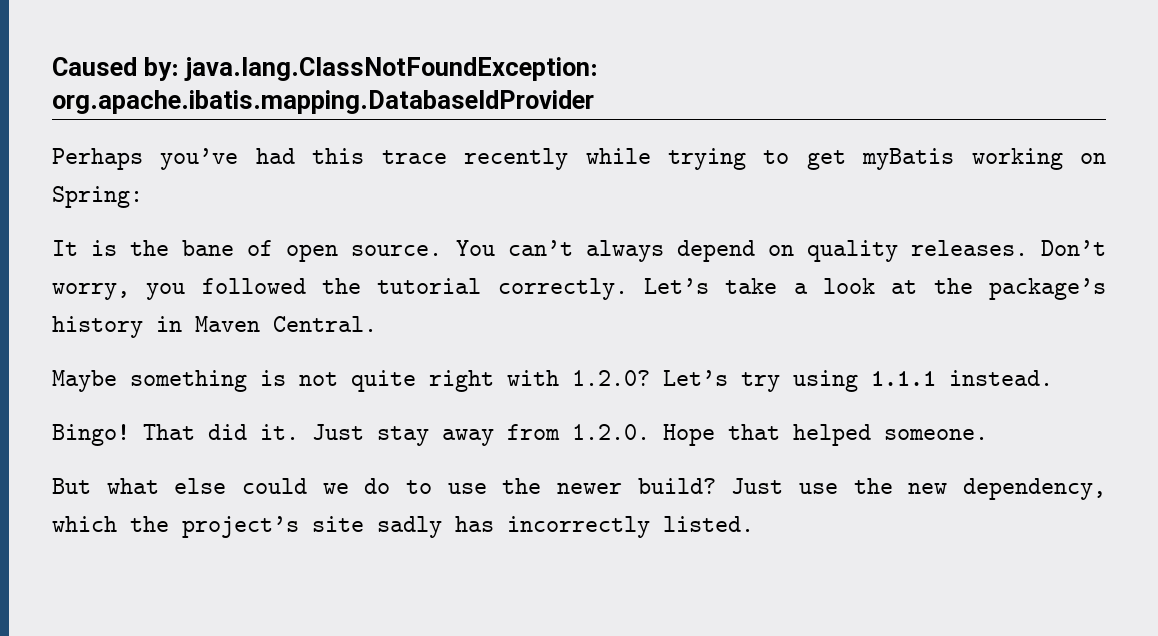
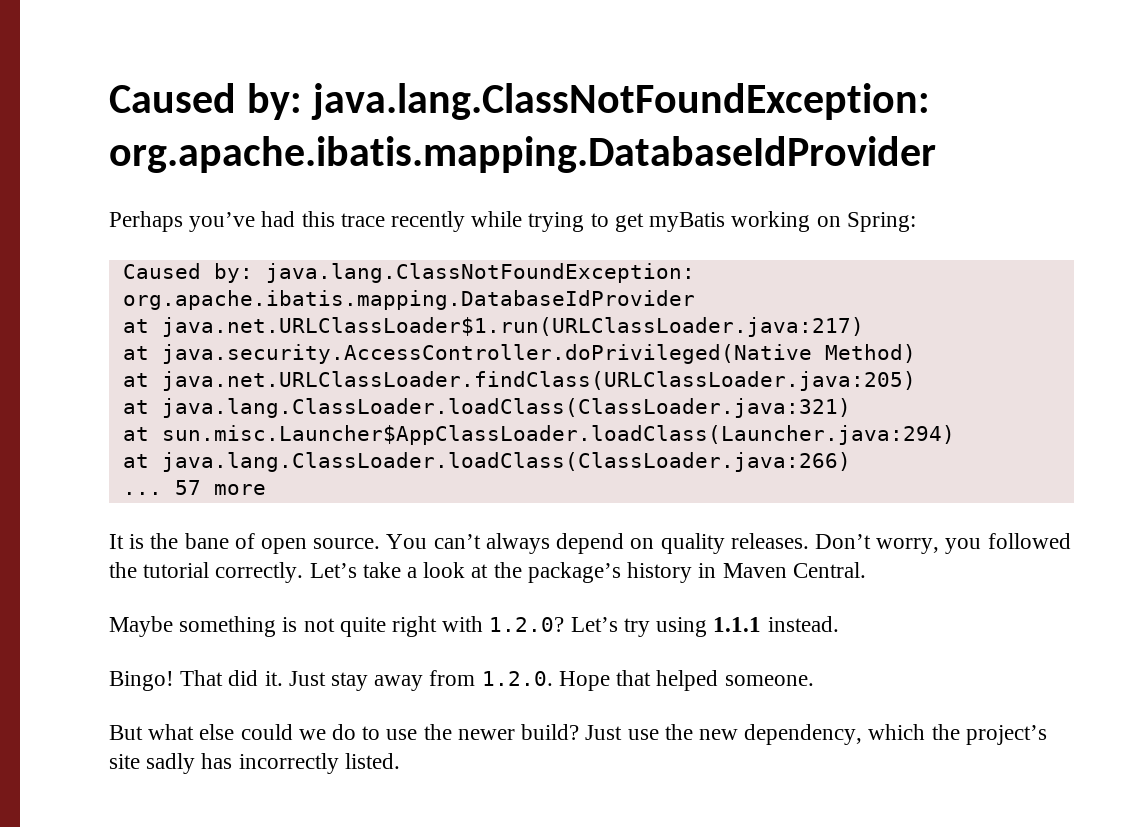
  Perhaps you’ve had this trace recently while trying to get myBatis working on Spring:
+ Caused by: java.lang.ClassNotFoundException: org.apache.ibatis.mapping.DatabaseIdProvider
+ at java.net.URLClassLoader$1.run(URLClassLoader.java:217)
+ at java.security.AccessController.doPrivileged(Native Method)
+ at java.net.URLClassLoader.findClass(URLClassLoader.java:205)
+ at java.lang.ClassLoader.loadClass(ClassLoader.java:321)
+ at sun.misc.Launcher$AppClassLoader.loadClass(Launcher.java:294)
+ at java.lang.ClassLoader.loadClass(ClassLoader.java:266)
+ ... 57 more

